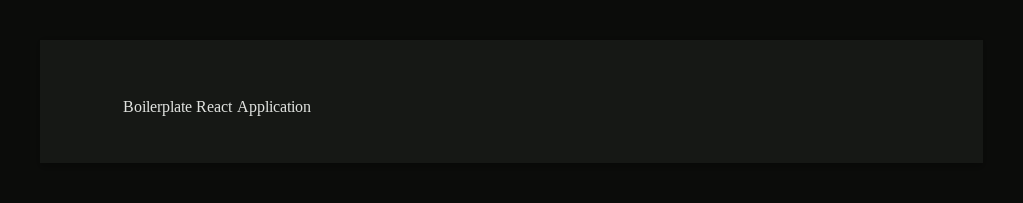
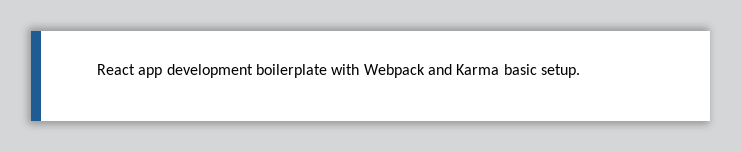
- Boilerplate React Application
+ React app development boilerplate with Webpack and Karma basic setup.

